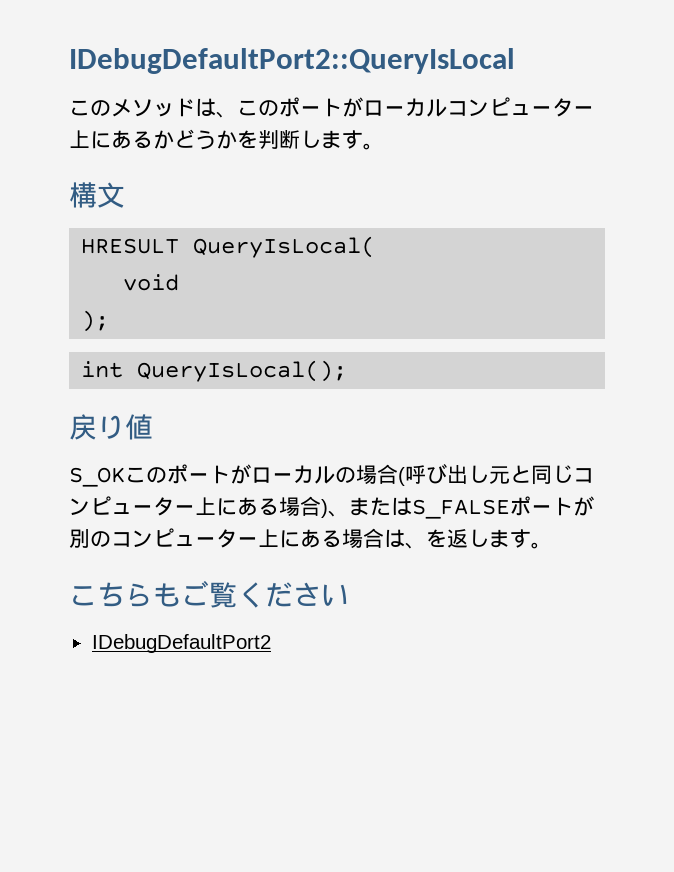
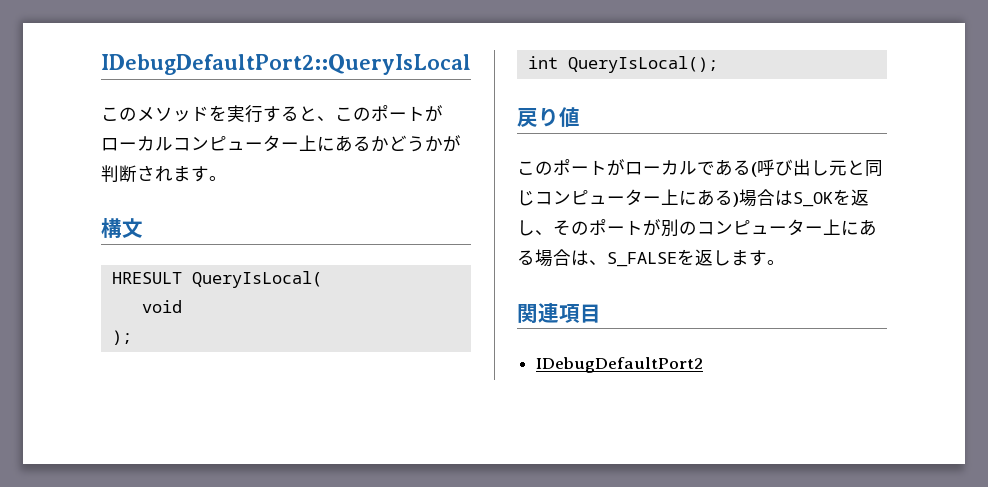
- このメソッドは、このポートがローカルコンピューター上にあるかどうかを判断します。
+ このメソッドを実行すると、このポートがローカルコンピューター上にあるかどうかが判断されます。
- S_OKこのポートがローカルの場合(呼び出し元と同じコンピューター上にある場合)、またはS_FALSEポートが別のコンピューター上にある場合は、を返します。
+ このポートがローカルである(呼び出し元と同じコンピューター上にある)場合はS_OKを返し、そのポートが別のコンピューター上にある場合は、S_FALSEを返します。
- こちらもご覧ください
+ 関連項目

